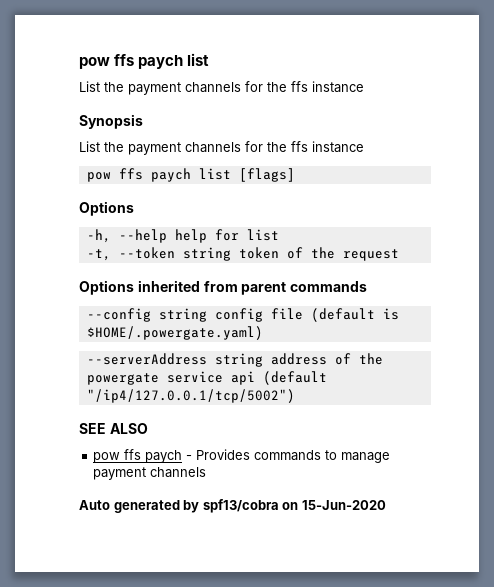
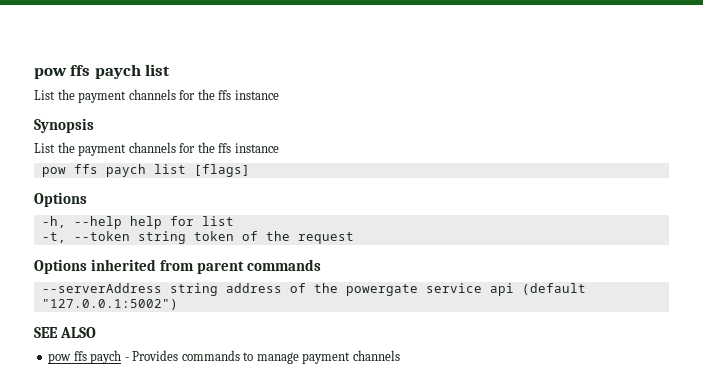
- --config string config file (default is $HOME/.powergate.yaml)
- --serverAddress string address of the powergate service api (default "/ip4/127.0.0.1/tcp/5002")
+ --serverAddress string address of the powergate service api (default "127.0.0.1:5002")
- Auto generated by spf13/cobra on 15-Jun-2020

